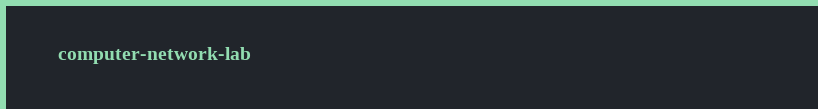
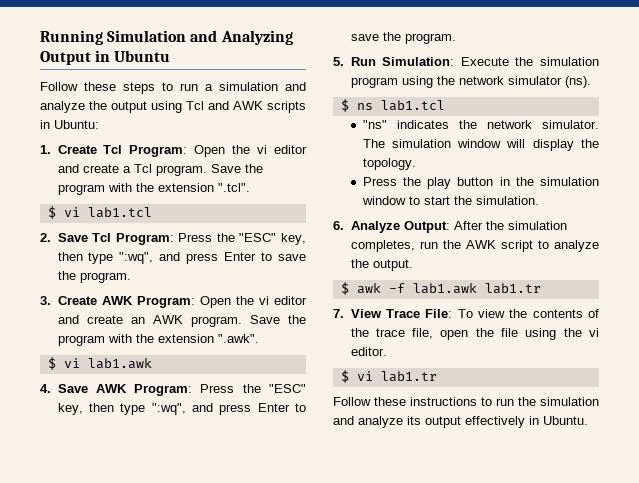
- computer-network-lab
+ Running Simulation and Analyzing Output in Ubuntu
+ Follow these steps to run a simulation and analyze the output using Tcl and AWK scripts in Ubuntu:
+ 1. Create Tcl Program: Open the vi editor and create a Tcl program. Save the program with the extension ".tcl".
+ $ vi lab1.tcl
+ 2. Save Tcl Program: Press the "ESC" key, then type ":wq", and press Enter to save the program.
+ 3. Create AWK Program: Open the vi editor and create an AWK program. Save the program with the extension ".awk".
+ $ vi lab1.awk
+ 4. Save AWK Program: Press the "ESC" key, then type ":wq", and press Enter to save the program.
+ 5. Run Simulation: Execute the simulation program using the network simulator (ns).
+ $ ns lab1.tcl
+ "ns" indicates the network simulator. The simulation window will display the topology.
+ Press the play button in the simulation window to start the simulation.
+ 6. Analyze Output: After the simulation completes, run the AWK script to analyze the output.
+ $ awk -f lab1.awk lab1.tr
+ 7. View Trace File: To view the contents of the trace file, open the file using the vi editor.
+ $ vi lab1.tr
+ Follow these instructions to run the simulation and analyze its output effectively in Ubuntu.

